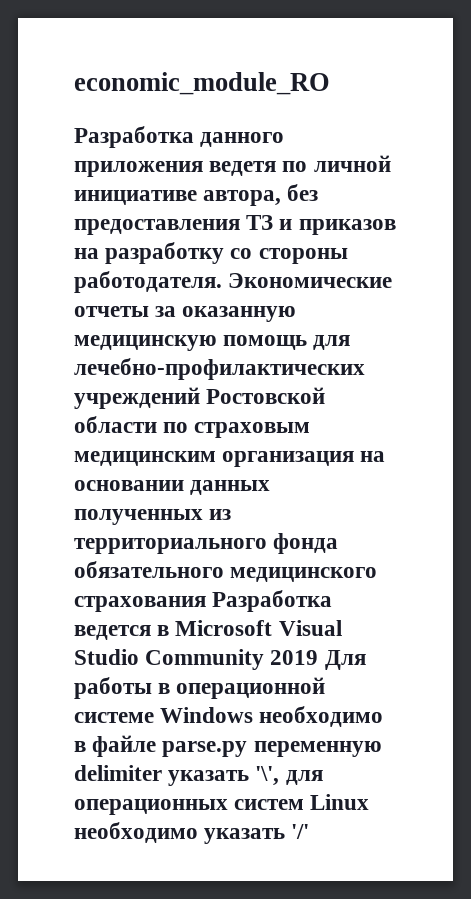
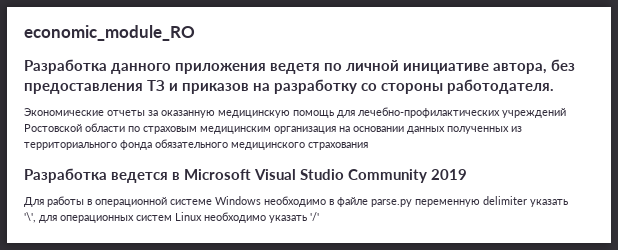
- Разработка данного приложения ведетя по личной инициативе автора, без предоставления ТЗ и приказов на разработку со стороны работодателя. Экономические отчеты за оказанную медицинскую помощь для лечебно-профилактических учреждений Ростовской области по страховым медицинским организация на основании данных полученных из территориального фонда обязательного медицинского страхования Разработка ведется в Microsoft Visual Studio Community 2019 Для работы в операционной системе Windows необходимо в файле parse.py переменную delimiter указать '\', для операционных систем Linux необходимо указать '/'
+ Разработка данного приложения ведетя по личной инициативе автора, без предоставления ТЗ и приказов на разработку со стороны работодателя.
+ Экономические отчеты за оказанную медицинскую помощь для лечебно-профилактических учреждений Ростовской области по страховым медицинским организация на основании данных полученных из территориального фонда обязательного медицинского страхования
+ Разработка ведется в Microsoft Visual Studio Community 2019
+ Для работы в операционной системе Windows необходимо в файле parse.py переменную delimiter указать '\', для операционных систем Linux необходимо указать '/'

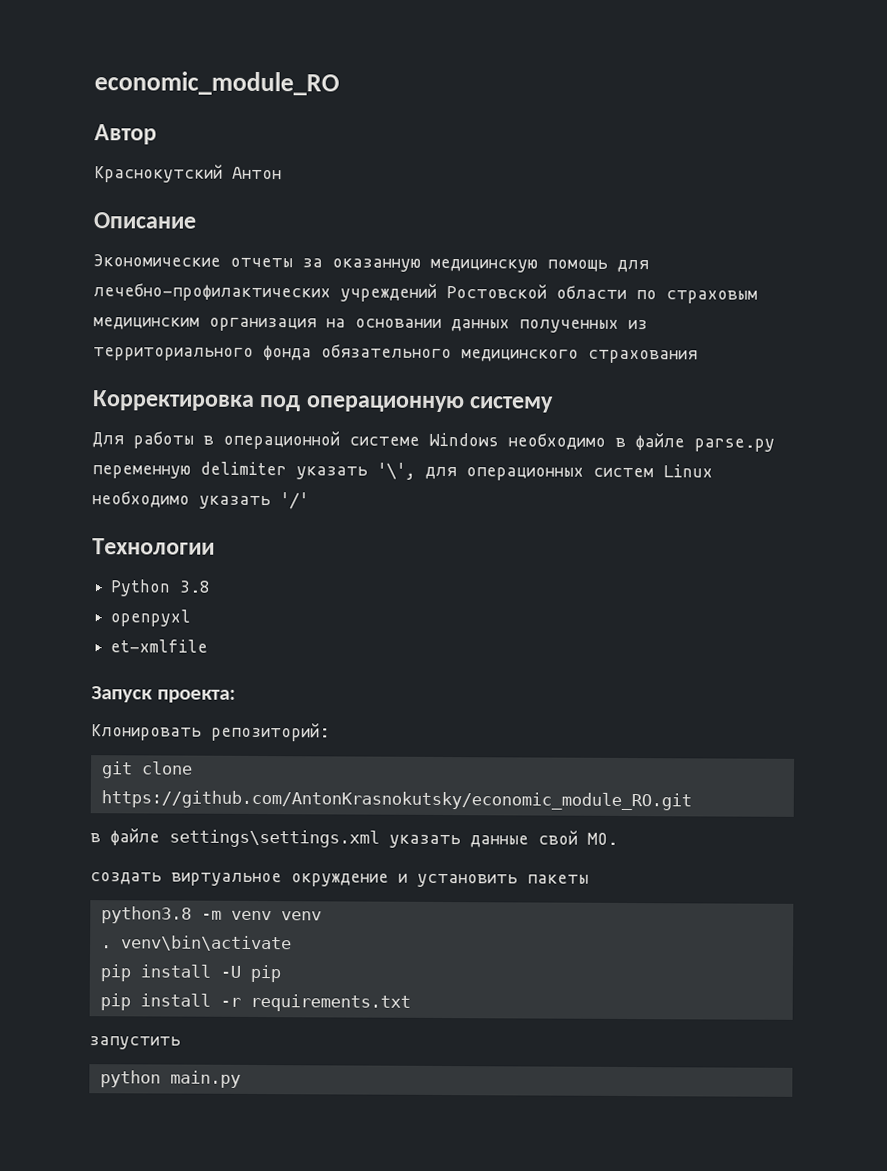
- Разработка данного приложения ведетя по личной инициативе автора, без предоставления ТЗ и приказов на разработку со стороны работодателя.
+ Автор
+ Краснокутский Антон
+ Описание
- Разработка ведется в Microsoft Visual Studio Community 2019
+ Корректировка под операционную систему
+ Технологии
+ Python 3.8
+ openpyxl
+ et-xmlfile
+ Запуск проекта:
+ Клонировать репозиторий:
+ git clone https://github.com/AntonKrasnokutsky/economic_module_RO.git
+ в файле settings\settings.xml указать данные свой МО.
+ создать виртуальное окруждение и установить пакеты
+ python3.8 -m venv venv
+ . venv\bin\activate
+ pip install -U pip
+ pip install -r requirements.txt
+ запустить
+ python main.py

